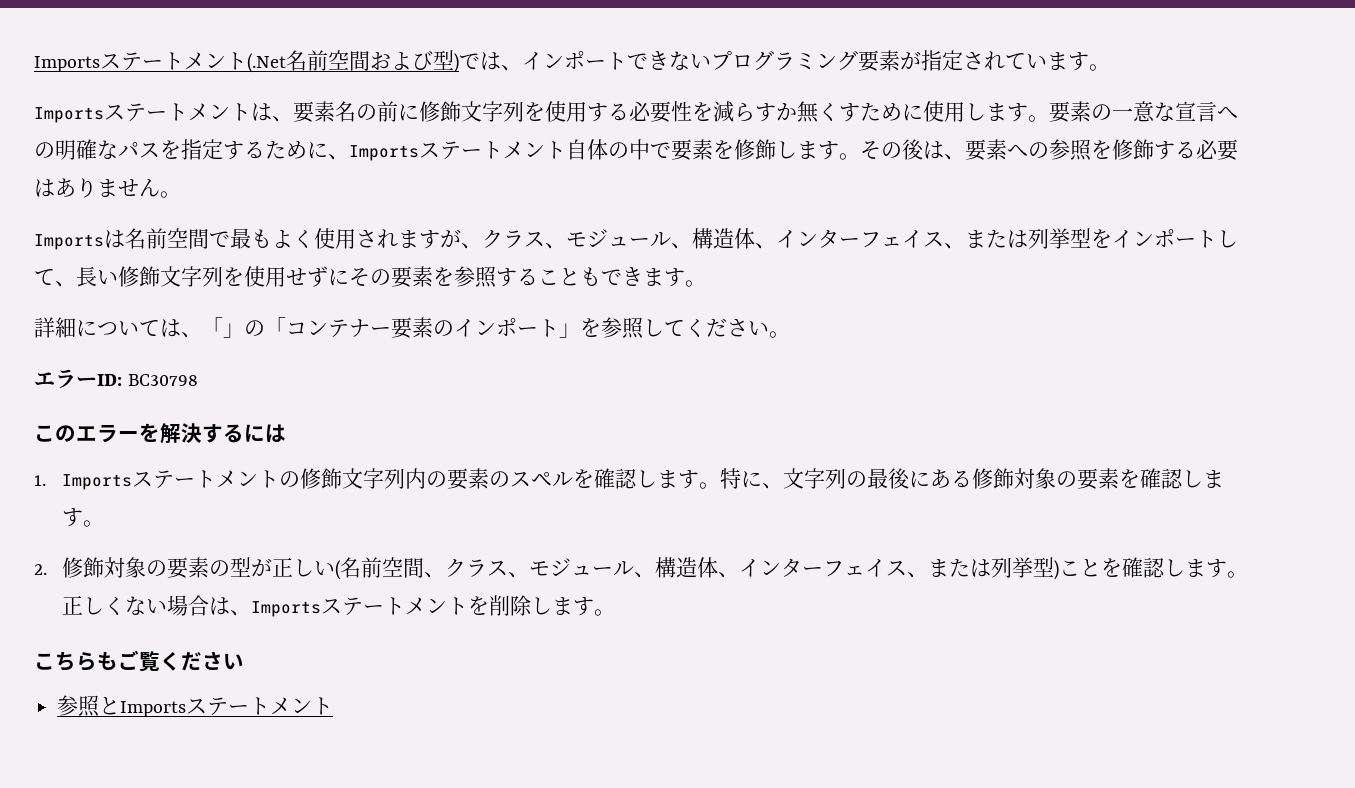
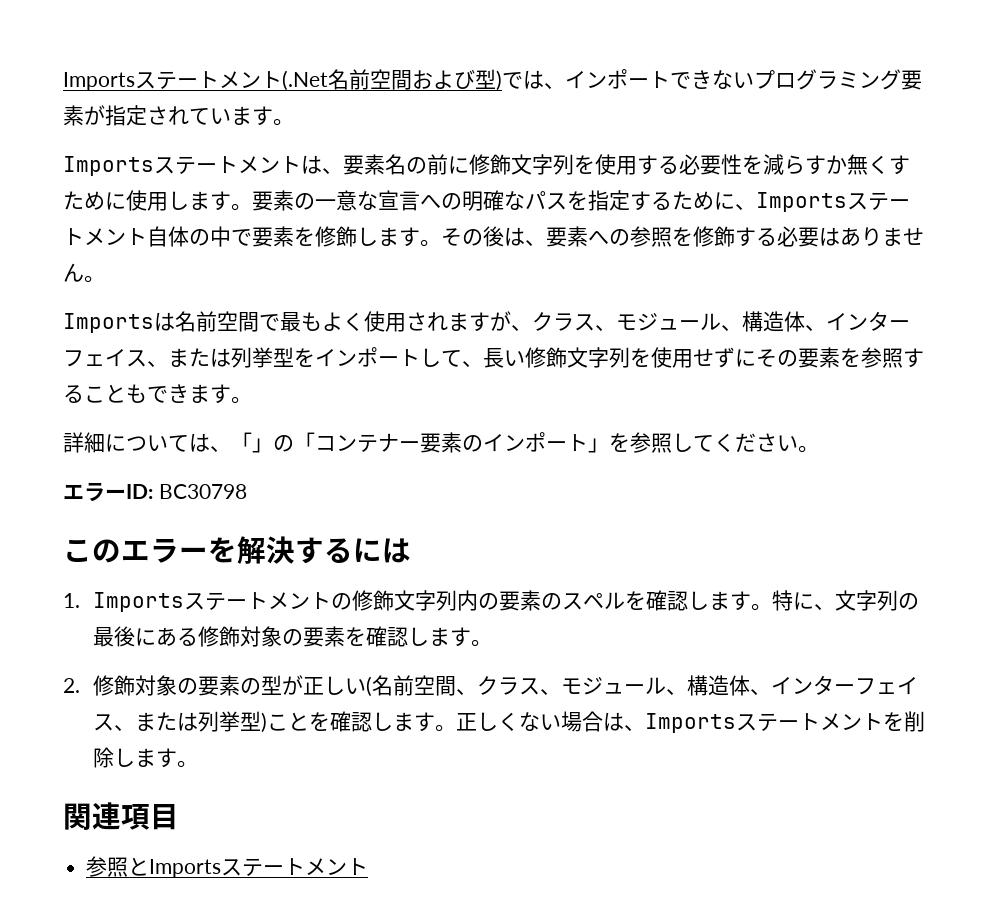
- こちらもご覧ください
+ 関連項目

